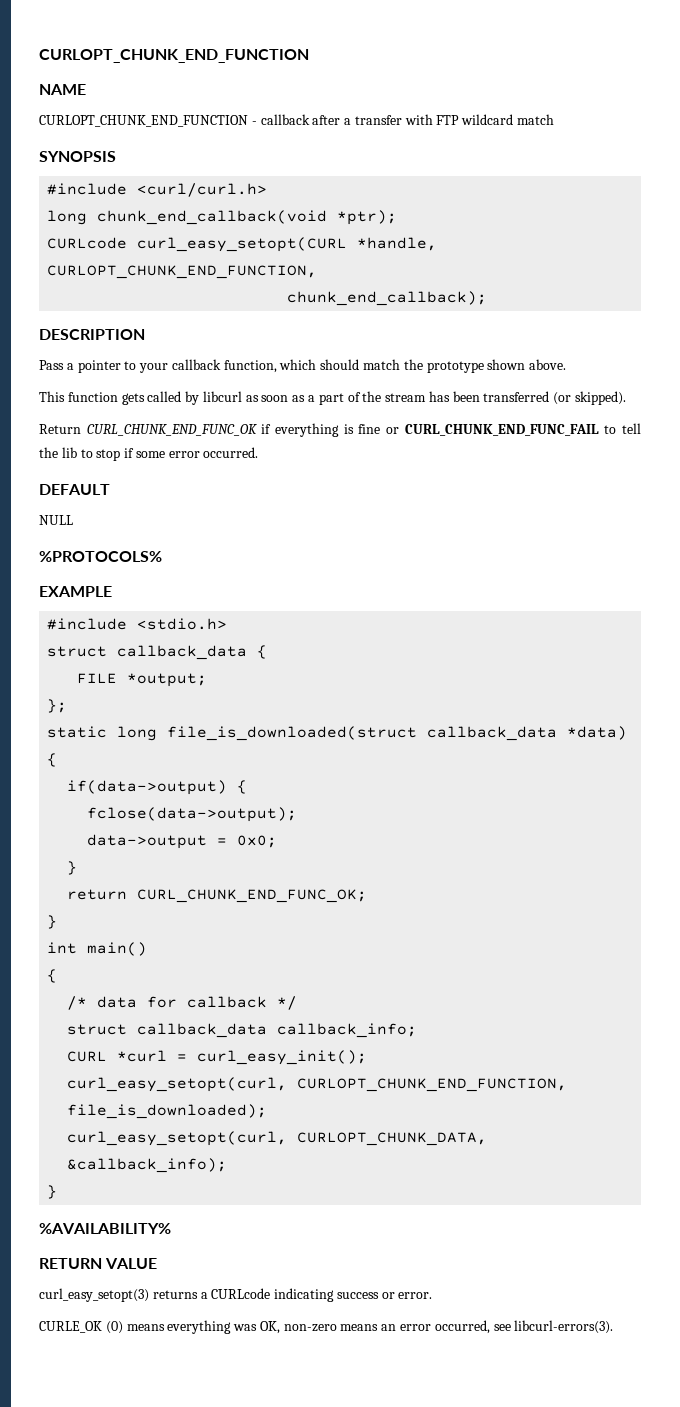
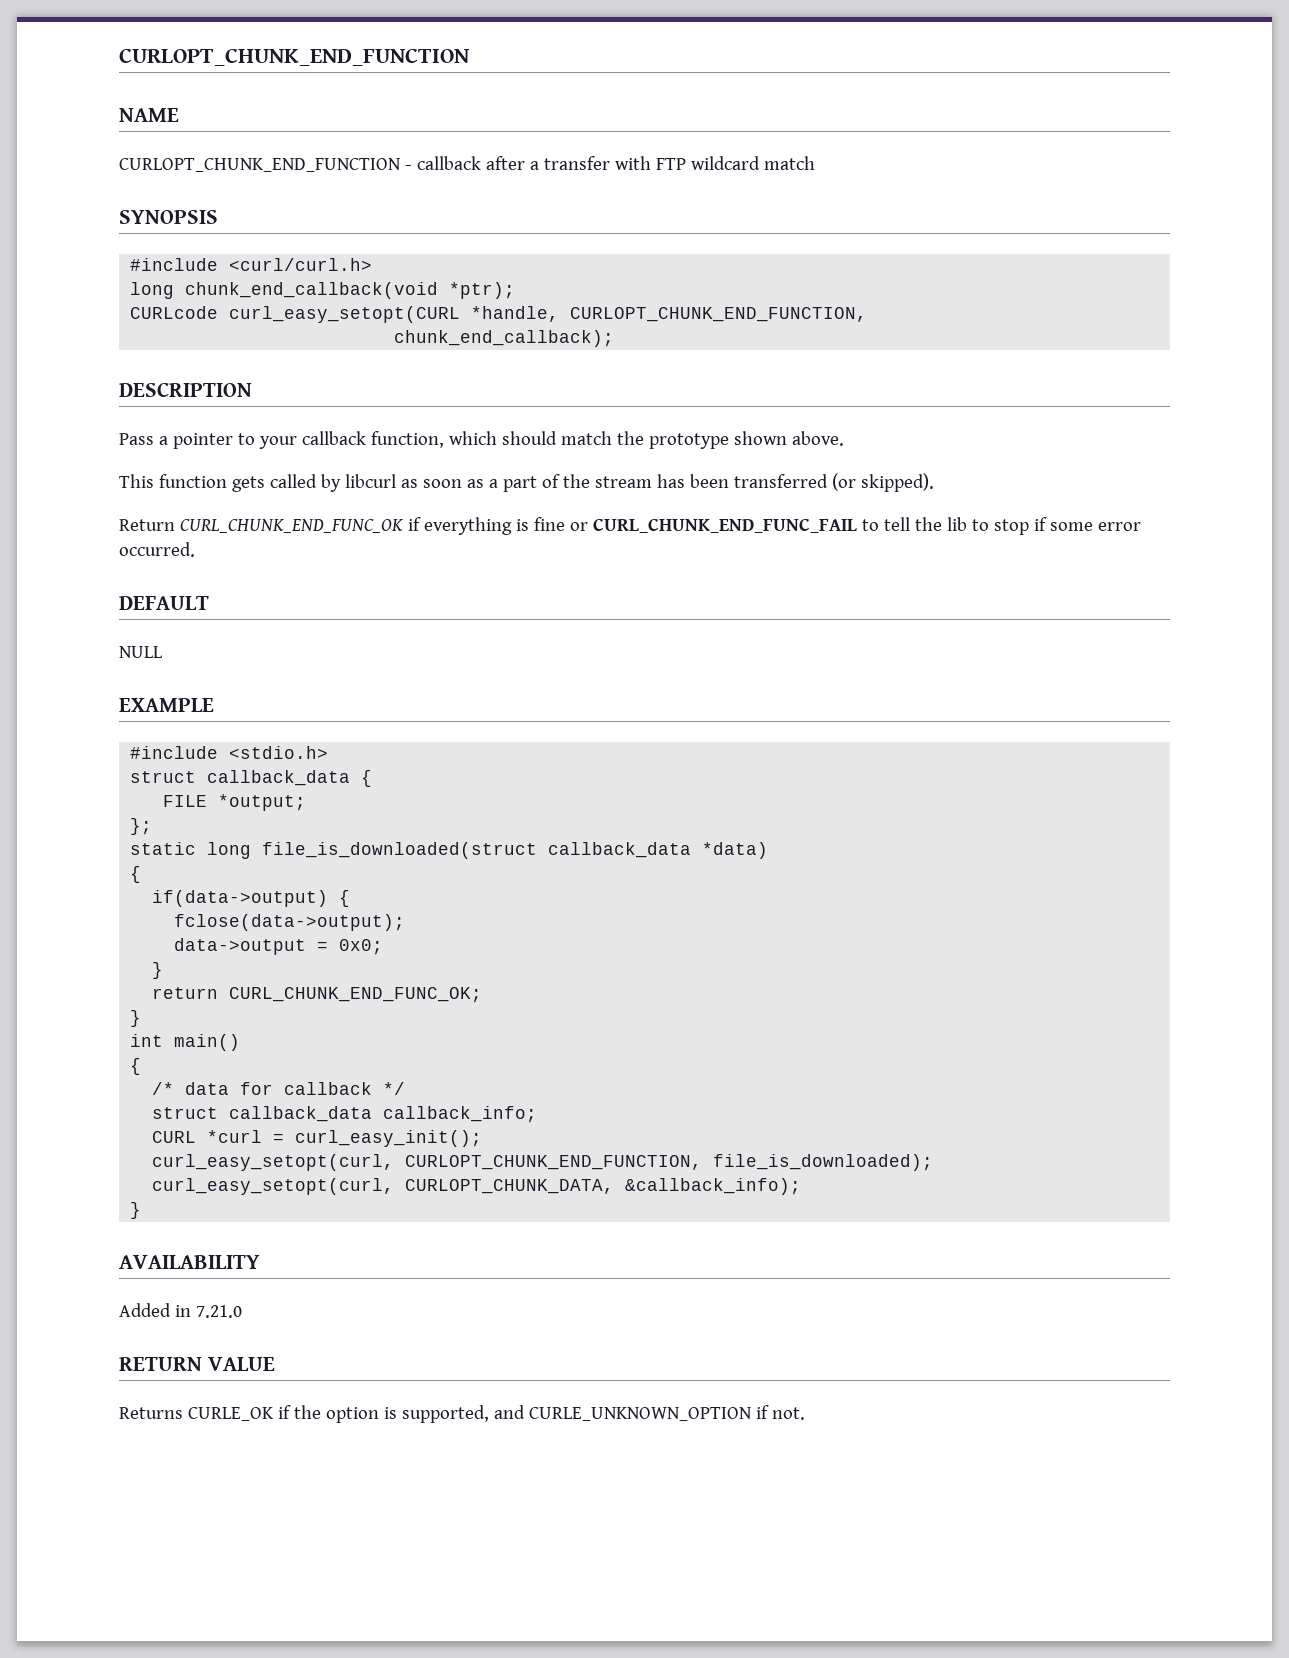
- %PROTOCOLS%
- %AVAILABILITY%
+ AVAILABILITY
+ Added in 7.21.0
  RETURN VALUE
- curl_easy_setopt(3) returns a CURLcode indicating success or error.
- CURLE_OK (0) means everything was OK, non-zero means an error occurred, see libcurl-errors(3).
+ Returns CURLE_OK if the option is supported, and CURLE_UNKNOWN_OPTION if not.

